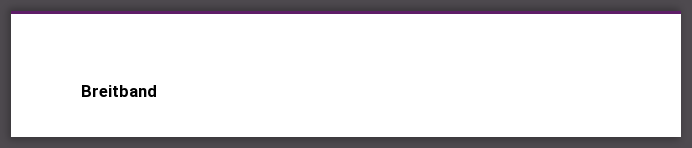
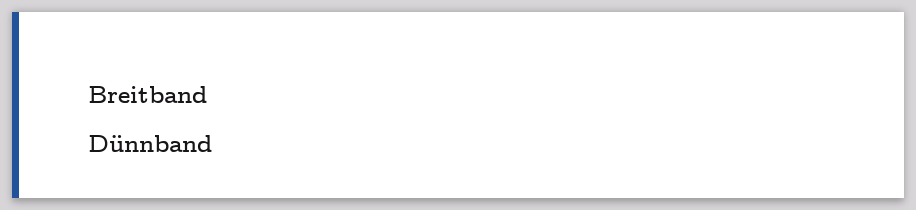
+ Dünnband

